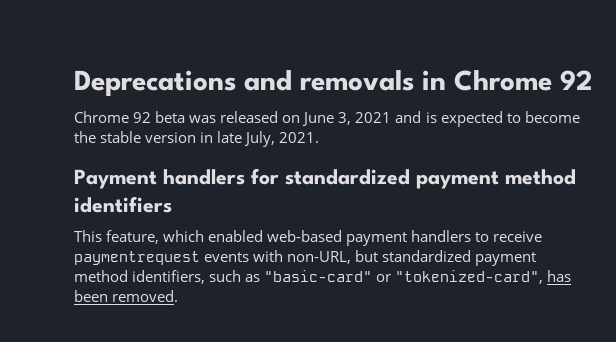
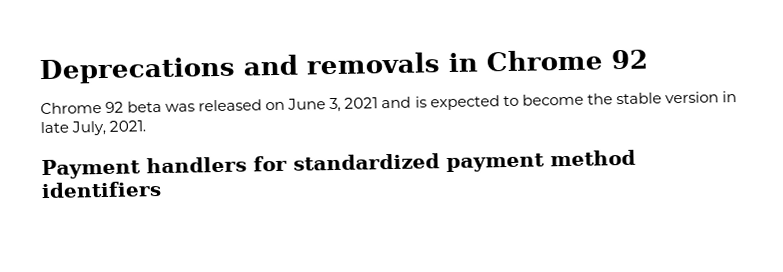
- This feature, which enabled web-based payment handlers to receive paymentrequest events with non-URL, but standardized payment method identifiers, such as "basic-card" or "tokenized-card", has been removed.

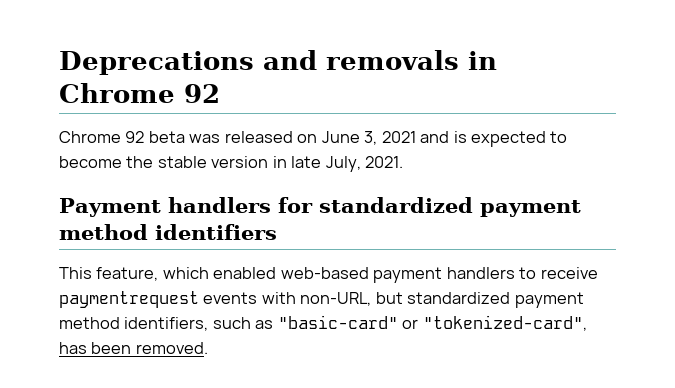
+ This feature, which enabled web-based payment handlers to receive paymentrequest events with non-URL, but standardized payment method identifiers, such as "basic-card" or "tokenized-card", has been removed.

